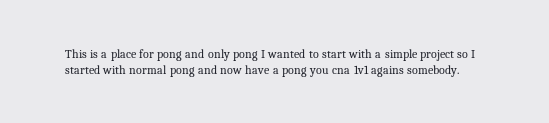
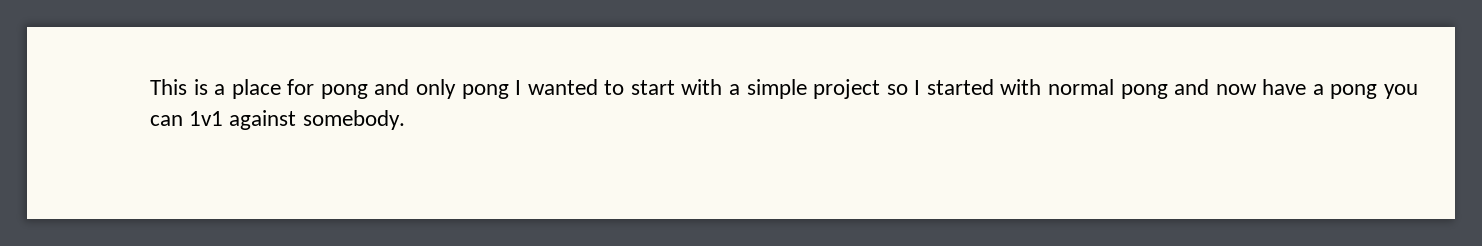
- This is a place for pong and only pong I wanted to start with a simple project so I started with normal pong and now have a pong you cna 1v1 agains somebody.
+ This is a place for pong and only pong I wanted to start with a simple project so I started with normal pong and now have a pong you can 1v1 against somebody.

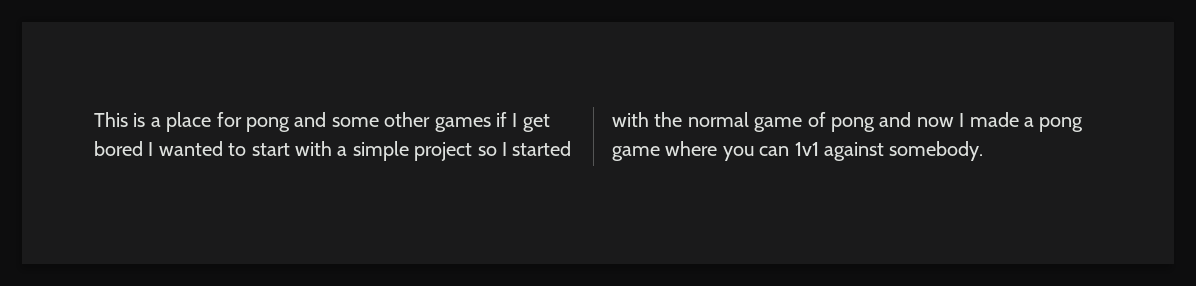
- This is a place for pong and only pong I wanted to start with a simple project so I started with normal pong and now have a pong you can 1v1 against somebody.
+ This is a place for pong and some other games if I get bored I wanted to start with a simple project so I started with the normal game of pong and now I made a pong game where you can 1v1 against somebody.

